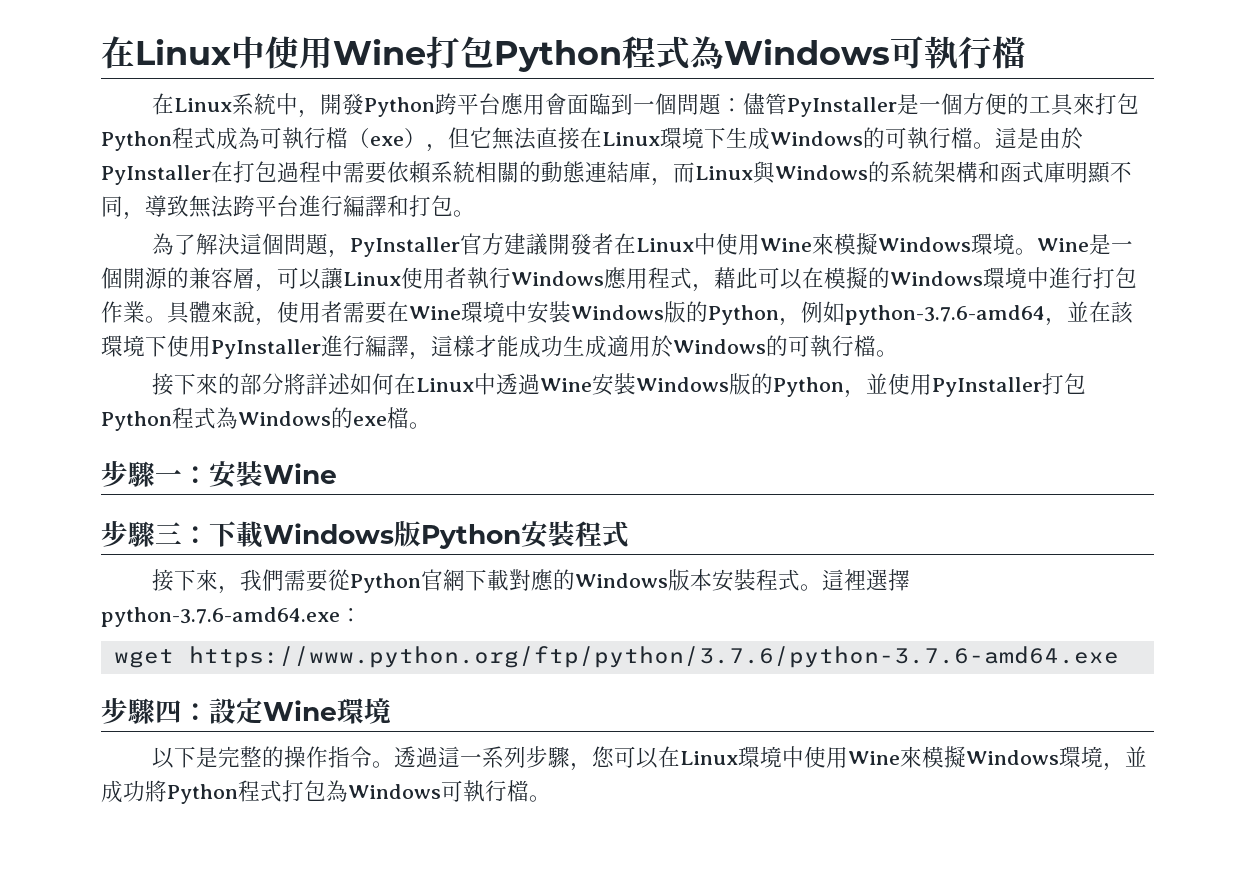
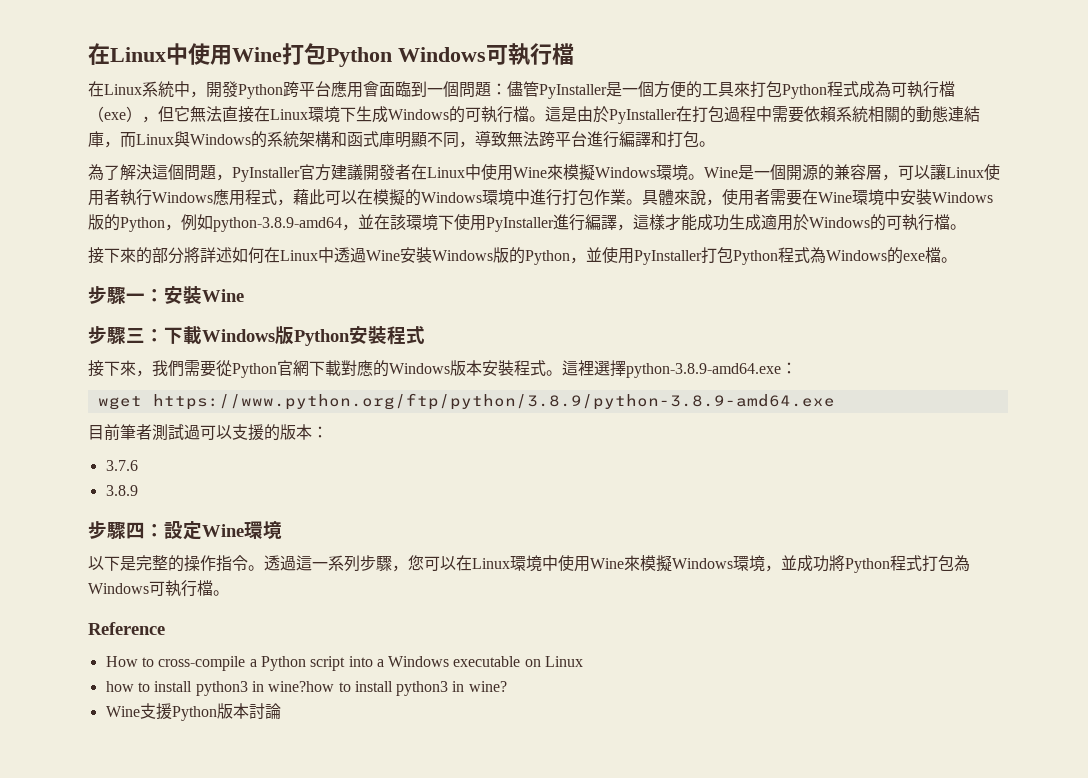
- 在Linux中使用Wine打包Python程式為Windows可執行檔
+ 在Linux中使用Wine打包Python Windows可執行檔
- 具體來說，使用者需要在Wine環境中安裝Windows版的Python，例如python-3.7.6-amd64，並在該環境下使用PyInstaller進行編譯，這樣才能成功生成適用於Windows的可執行檔。
+ 具體來說，使用者需要在Wine環境中安裝Windows版的Python，例如python-3.8.9-amd64，並在該環境下使用PyInstaller進行編譯，這樣才能成功生成適用於Windows的可執行檔。
- 這裡選擇python-3.7.6-amd64.exe：
+ 這裡選擇python-3.8.9-amd64.exe：
- wget https://www.python.org/ftp/python/3.7.6/python-3.7.6-amd64.exe
+ wget https://www.python.org/ftp/python/3.8.9/python-3.8.9-amd64.exe
+ 目前筆者測試過可以支援的版本：
+ 3.7.6
+ 3.8.9
+ Reference
+ How to cross-compile a Python script into a Windows executable on Linux
+ how to install python3 in wine?how to install python3 in wine?
+ Wine支援Python版本討論

